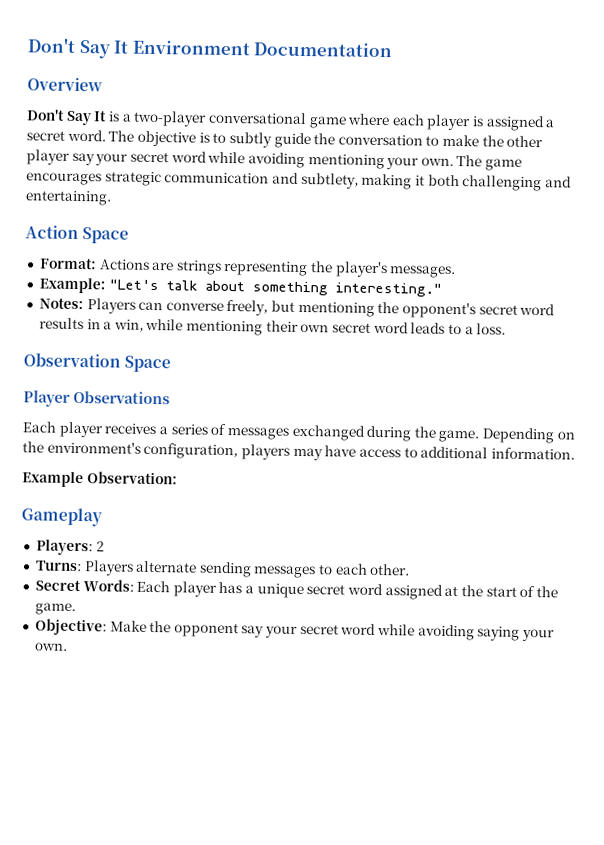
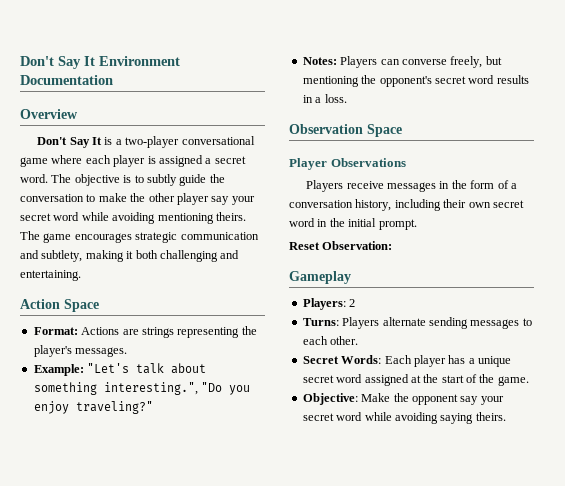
- The objective is to subtly guide the conversation to make the other player say your secret word while avoiding mentioning your own.
+ The objective is to subtly guide the conversation to make the other player say your secret word while avoiding mentioning theirs.
- Example: "Let's talk about something interesting."
+ Example: "Let's talk about something interesting.", "Do you enjoy traveling?"
- Notes: Players can converse freely, but mentioning the opponent's secret word results in a win, while mentioning their own secret word leads to a loss.
+ Notes: Players can converse freely, but mentioning the opponent's secret word results in a loss.
- Each player receives a series of messages exchanged during the game. Depending on the environment's configuration, players may have access to additional information.
- Example Observation:
+ Players receive messages in the form of a conversation history, including their own secret word in the initial prompt.
+ Reset Observation:
- Objective: Make the opponent say your secret word while avoiding saying your own.
+ Objective: Make the opponent say your secret word while avoiding saying theirs.

